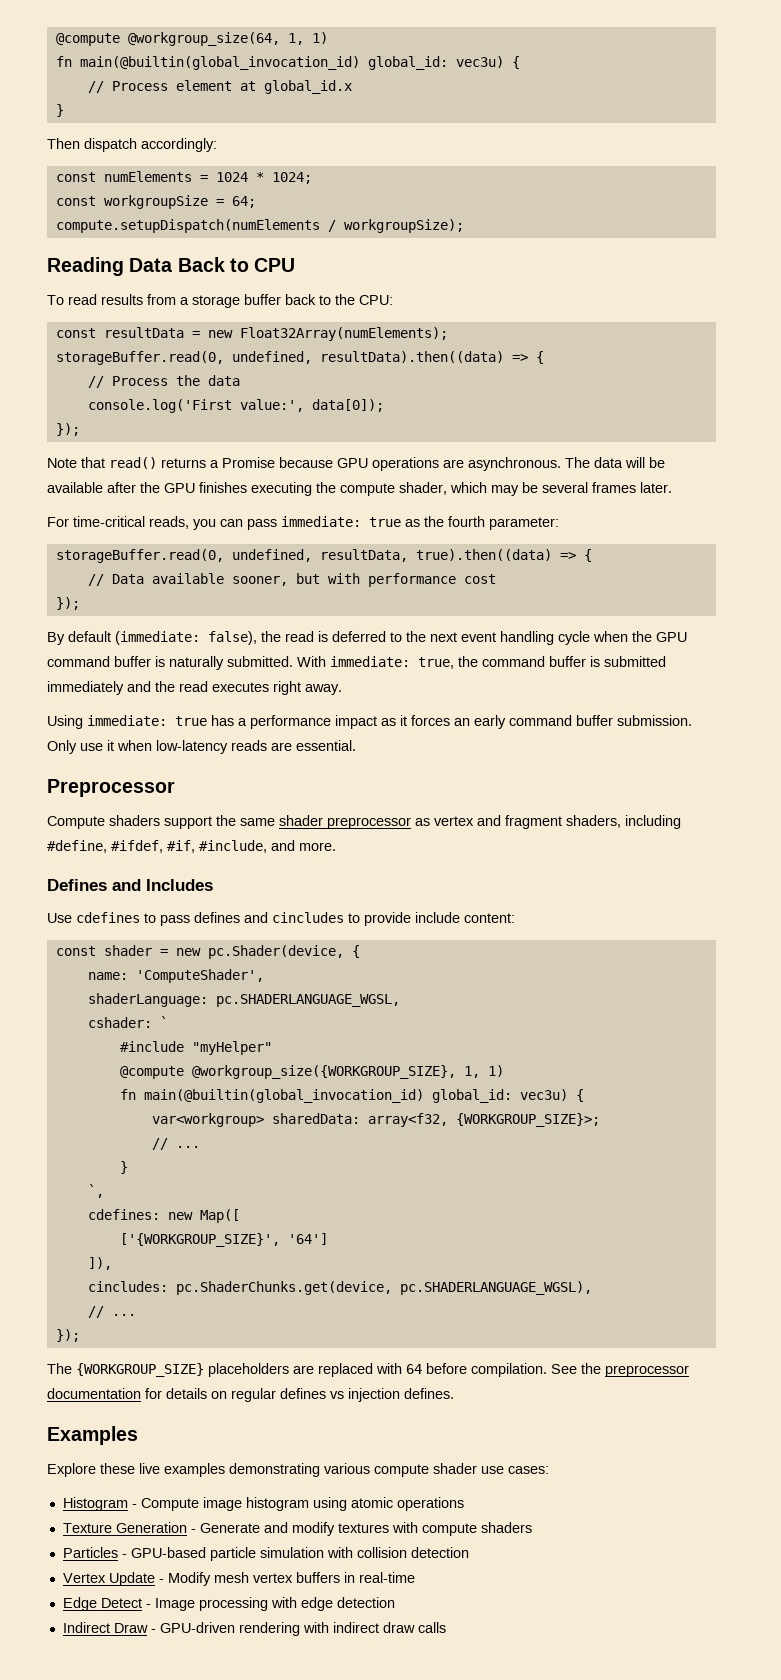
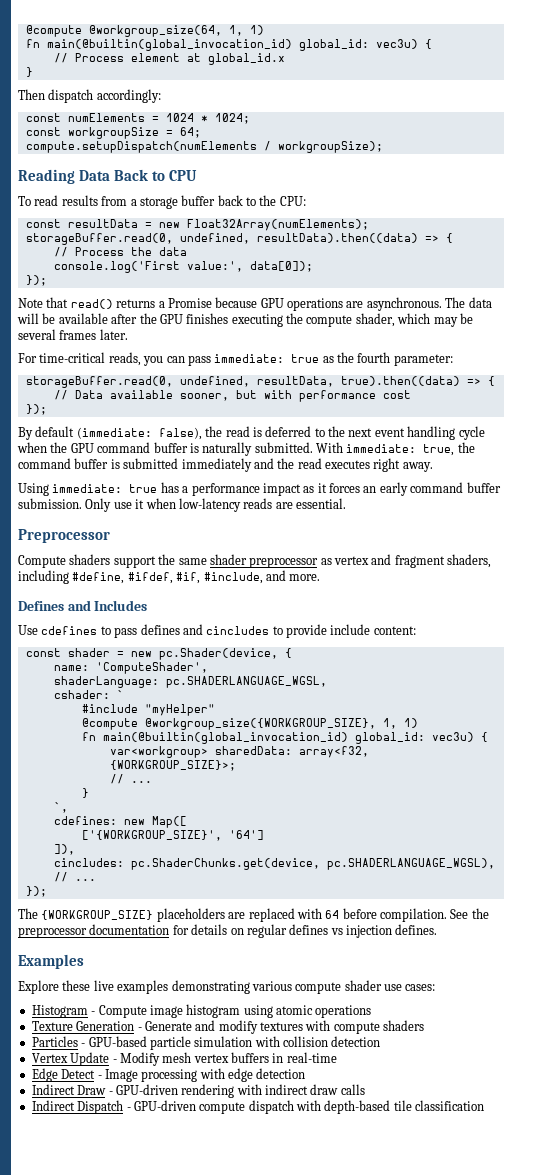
+ Indirect Dispatch - GPU-driven compute dispatch with depth-based tile classification

